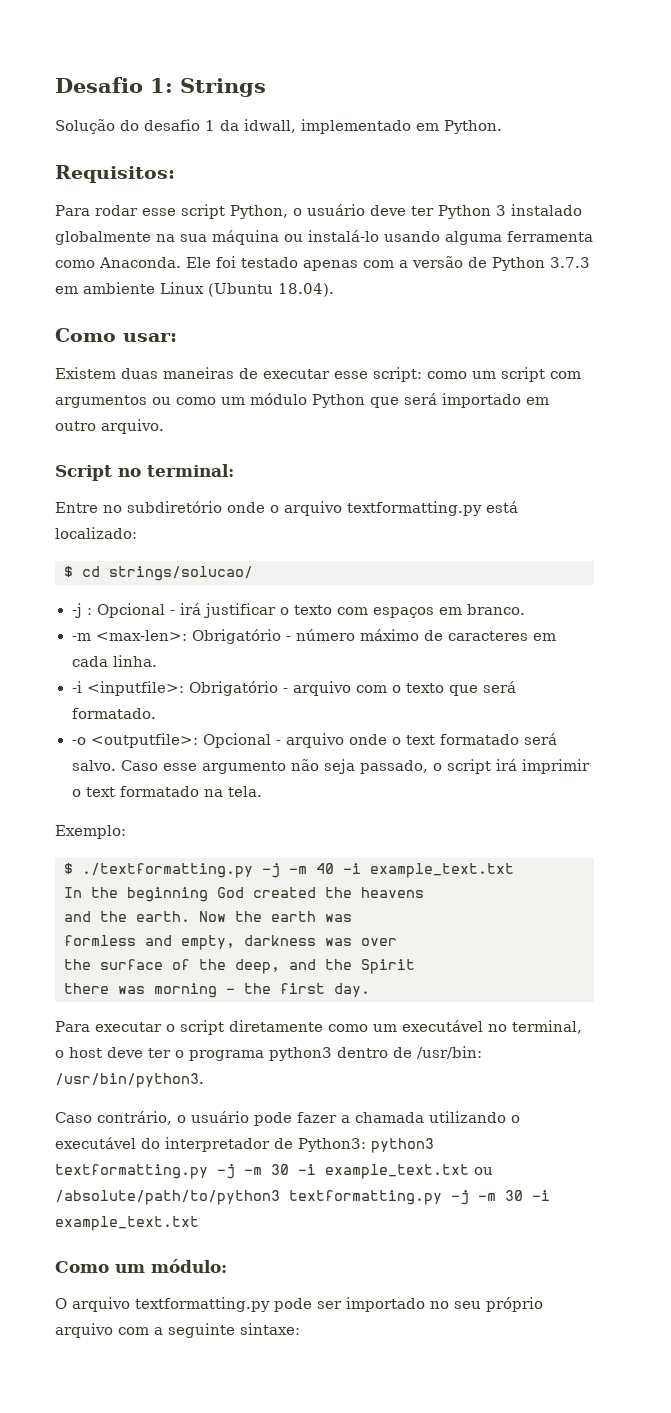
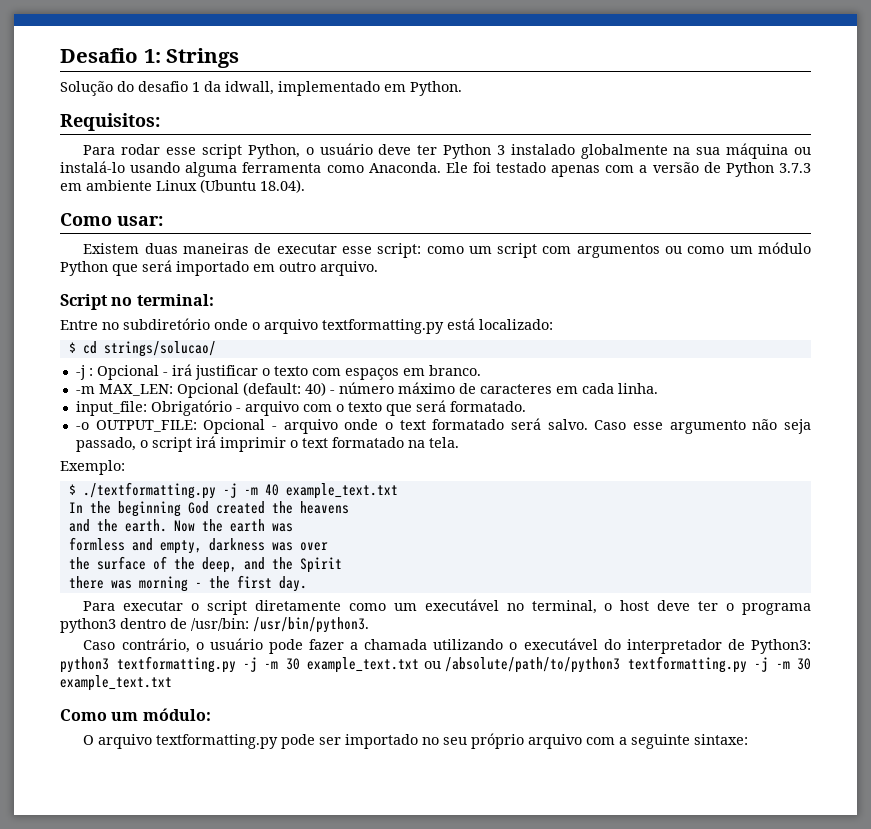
- -m <max-len>: Obrigatório - número máximo de caracteres em cada linha.
+ -m MAX_LEN: Opcional (default: 40) - número máximo de caracteres em cada linha.
- -i <inputfile>: Obrigatório - arquivo com o texto que será formatado.
+ input_file: Obrigatório - arquivo com o texto que será formatado.
- -o <outputfile>: Opcional - arquivo onde o text formatado será salvo.
+ -o OUTPUT_FILE: Opcional - arquivo onde o text formatado será salvo.
- $ ./textformatting.py -j -m 40 -i example_text.txt
+ $ ./textformatting.py -j -m 40 example_text.txt
- Caso contrário, o usuário pode fazer a chamada utilizando o executável do interpretador de Python3: python3 textformatting.py -j -m 30 -i example_text.txt ou /absolute/path/to/python3 textformatting.py -j -m 30 -i example_text.txt
+ Caso contrário, o usuário pode fazer a chamada utilizando o executável do interpretador de Python3: python3 textformatting.py -j -m 30 example_text.txt ou /absolute/path/to/python3 textformatting.py -j -m 30 example_text.txt

